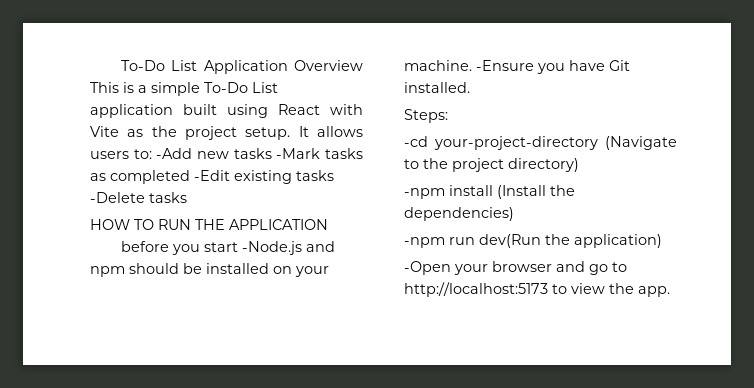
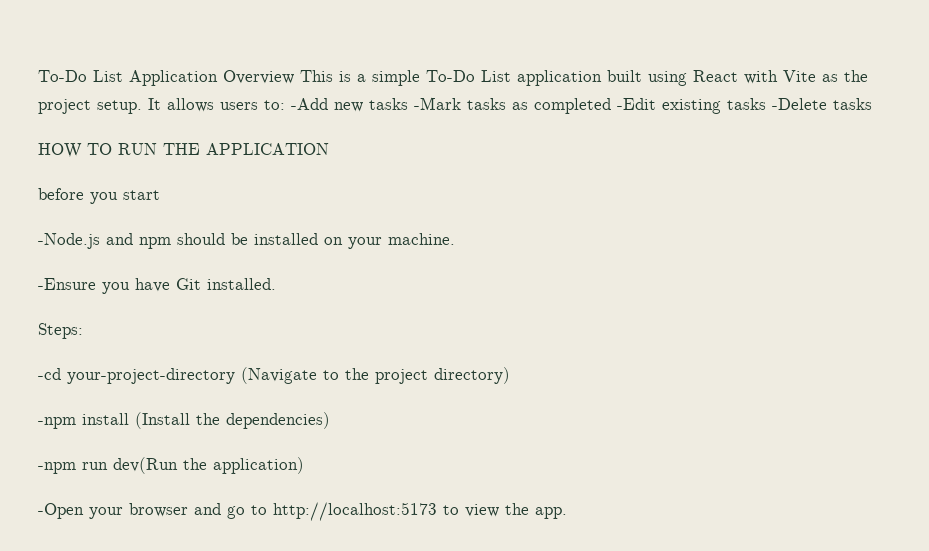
- before you start -Node.js and npm should be installed on your machine. -Ensure you have Git installed.
+ before you start
+ -Node.js and npm should be installed on your machine.
+ -Ensure you have Git installed.

